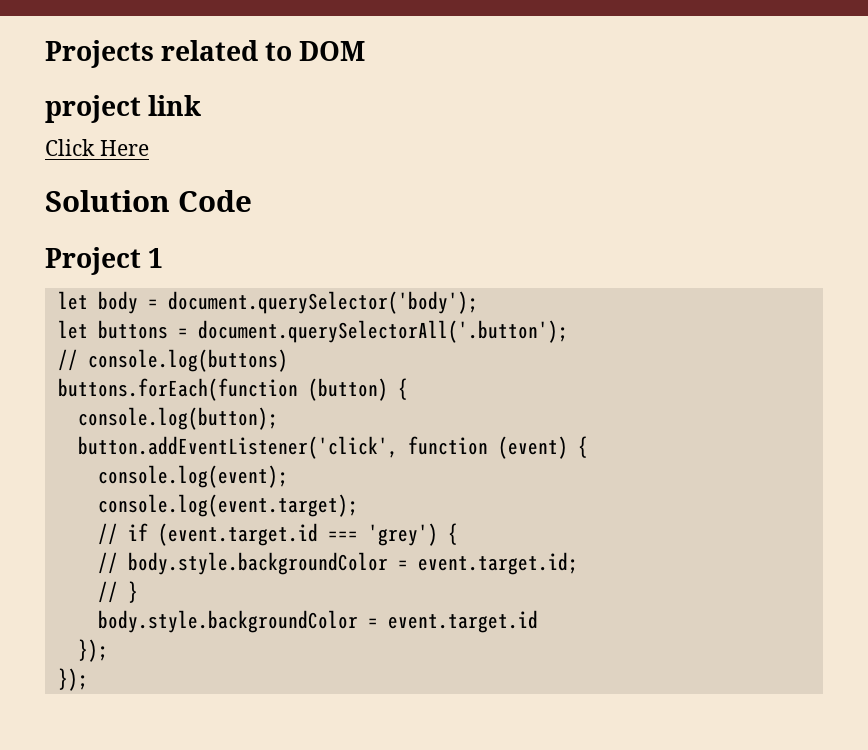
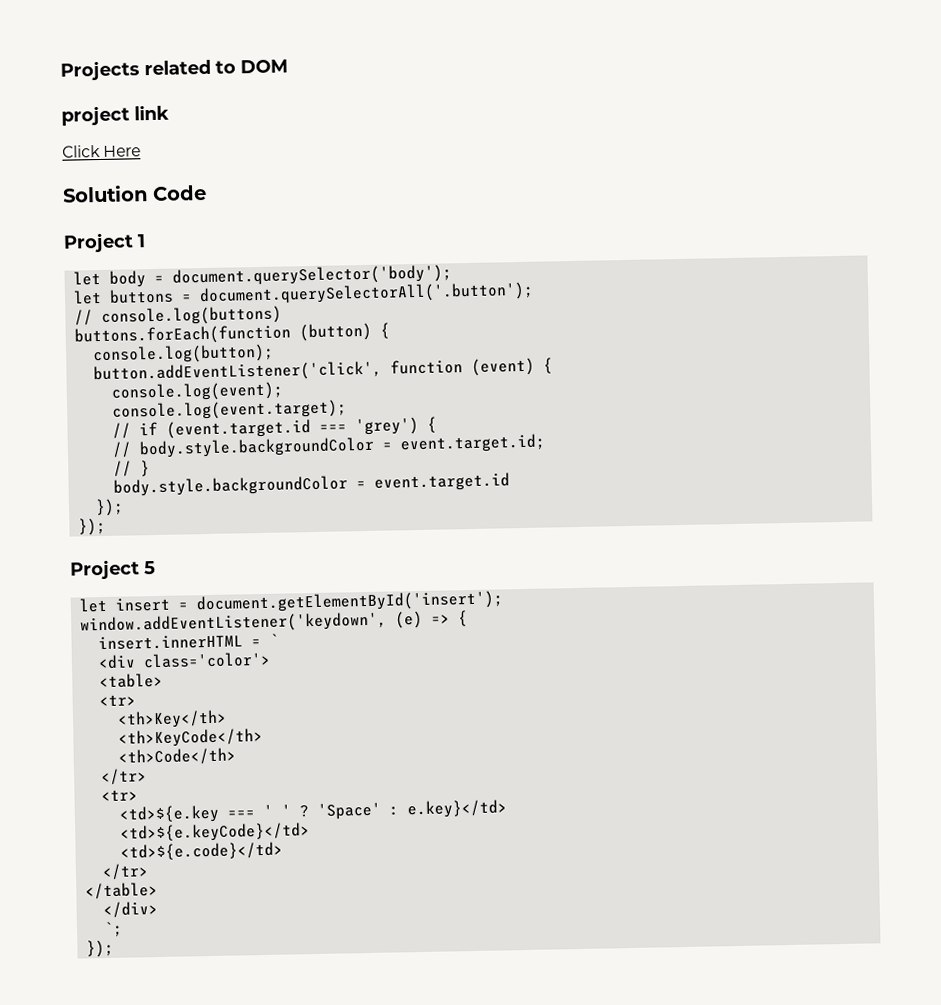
+ Project 5
+ let insert = document.getElementById('insert');
+ window.addEventListener('keydown', (e) => {
+ insert.innerHTML = `
+ <div class='color'>
+ <table>
+ <tr>
+ <th>Key</th>
+ <th>KeyCode</th>
+ <th>Code</th>
+ </tr>
+ <tr>
+ <td>${e.key === ' ' ? 'Space' : e.key}</td>
+ <td>${e.keyCode}</td>
+ <td>${e.code}</td>
+ </tr>
+ </table>
+ </div>
+ `;
+ });

